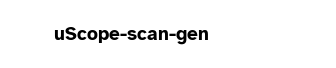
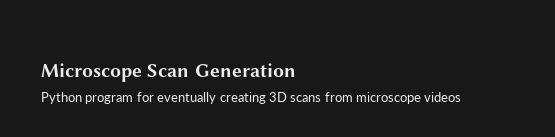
- uScope-scan-gen
+ Microscope Scan Generation
+ Python program for eventually creating 3D scans from microscope videos

